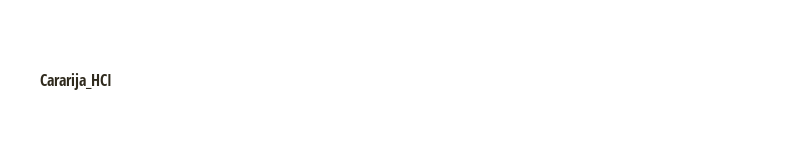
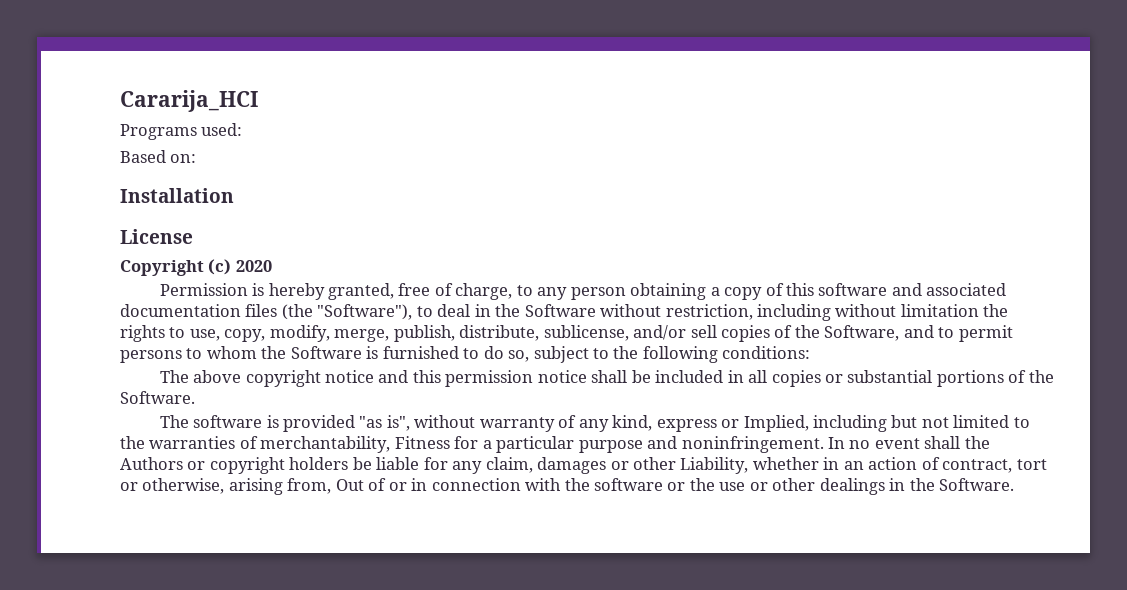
+ Programs used:
+ Based on:
+ Installation
+ License
+ Copyright (c) 2020
+ Permission is hereby granted, free of charge, to any person obtaining a copy of this software and associated documentation files (the "Software"), to deal in the Software without restriction, including without limitation the rights to use, copy, modify, merge, publish, distribute, sublicense, and/or sell copies of the Software, and to permit persons to whom the Software is furnished to do so, subject to the following conditions:
+ The above copyright notice and this permission notice shall be included in all copies or substantial portions of the Software.
+ The software is provided "as is", without warranty of any kind, express or Implied, including but not limited to the warranties of merchantability, Fitness for a particular purpose and noninfringement. In no event shall the Authors or copyright holders be liable for any claim, damages or other Liability, whether in an action of contract, tort or otherwise, arising from, Out of or in connection with the software or the use or other dealings in the Software.

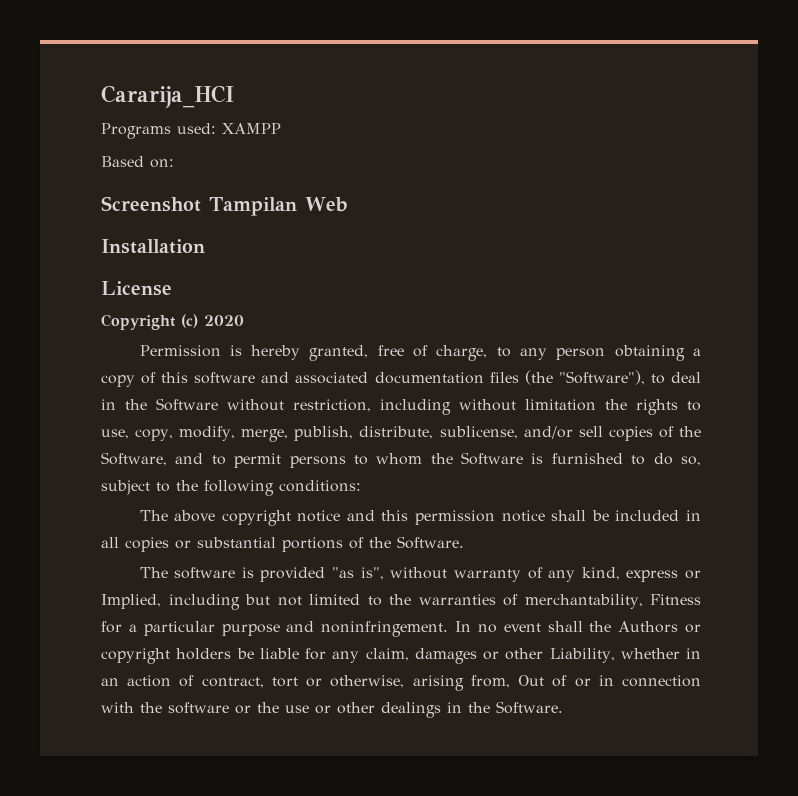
- Programs used:
+ Programs used: XAMPP
+ Screenshot Tampilan Web

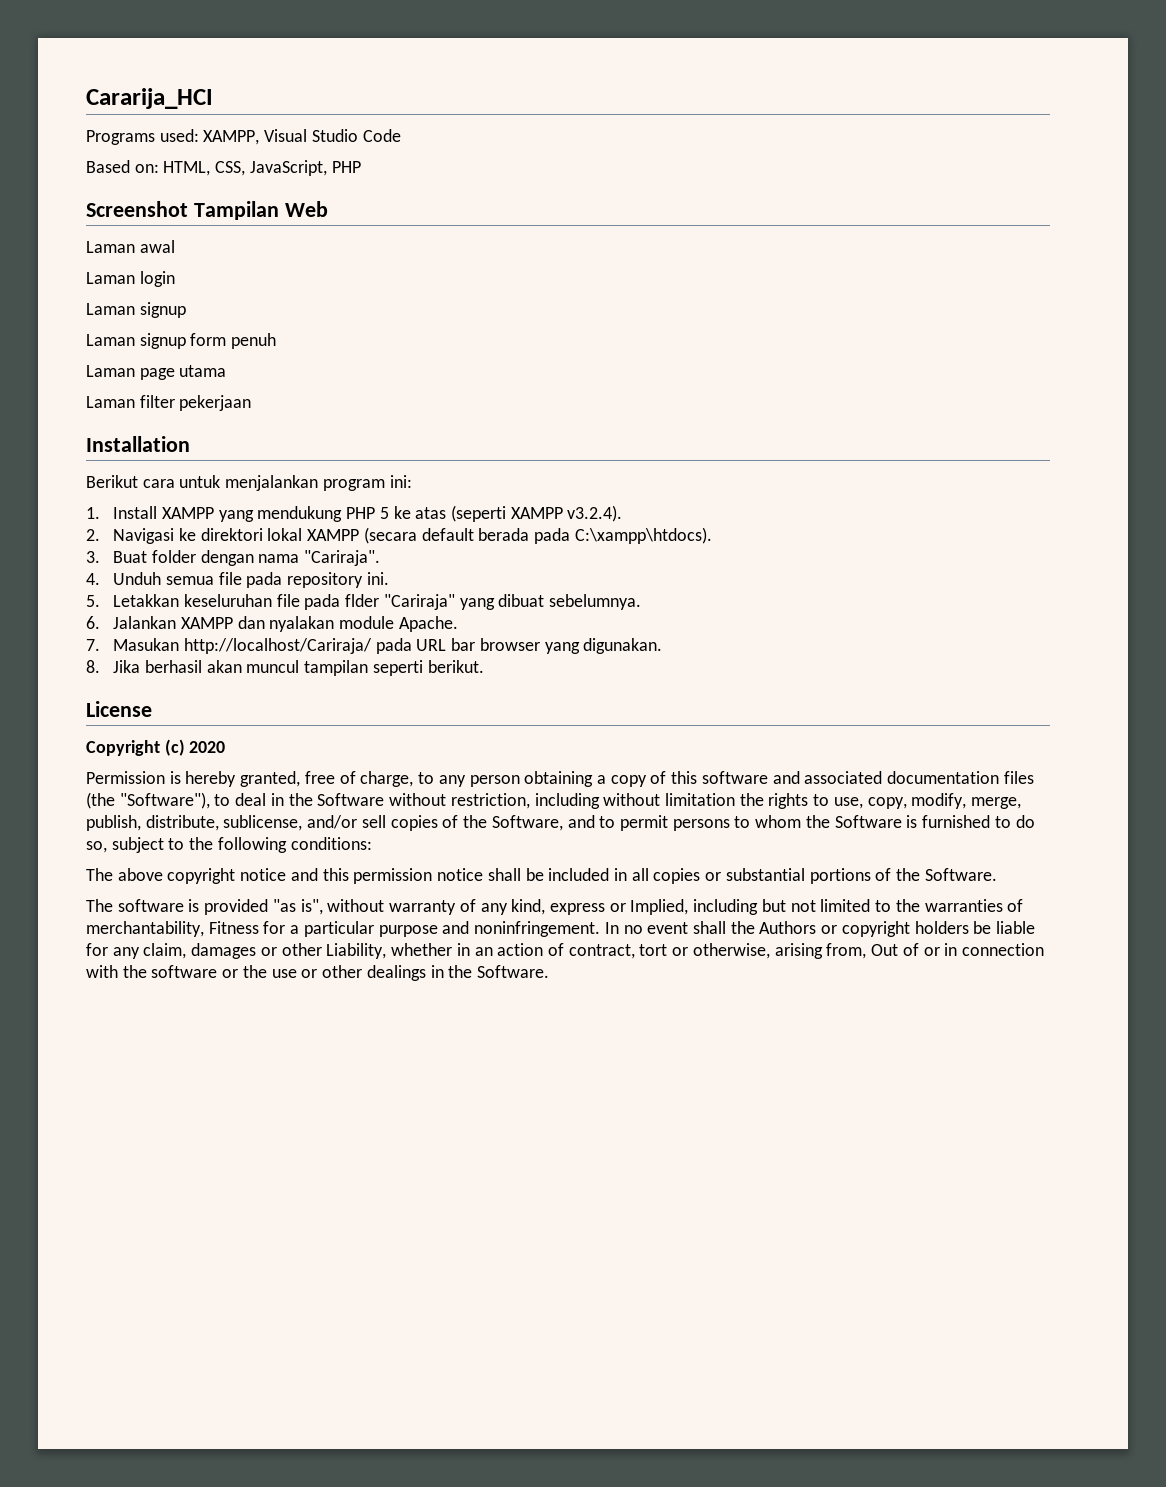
- Programs used: XAMPP
- Based on:
+ Programs used: XAMPP, Visual Studio Code
+ Based on: HTML, CSS, JavaScript, PHP
  Screenshot Tampilan Web
+ Laman awal
+ Laman login
+ Laman signup
+ Laman signup form penuh
+ Laman page utama
+ Laman filter pekerjaan
  Installation
+ Berikut cara untuk menjalankan program ini:
+ 1. Install XAMPP yang mendukung PHP 5 ke atas (seperti XAMPP v3.2.4).
+ 2. Navigasi ke direktori lokal XAMPP (secara default berada pada C:\xampp\htdocs).
+ 3. Buat folder dengan nama "Cariraja".
+ 4. Unduh semua file pada repository ini.
+ 5. Letakkan keseluruhan file pada flder "Cariraja" yang dibuat sebelumnya.
+ 6. Jalankan XAMPP dan nyalakan module Apache.
+ 7. Masukan http://localhost/Cariraja/ pada URL bar browser yang digunakan.
+ 8. Jika berhasil akan muncul tampilan seperti berikut.

